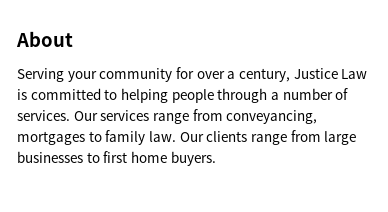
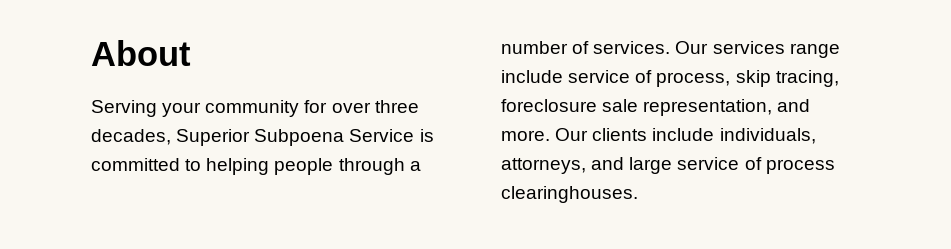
- Serving your community for over a century, Justice Law is committed to helping people through a number of services.
+ Serving your community for over three decades, Superior Subpoena Service is committed to helping people through a number of services.
- Our services range from conveyancing, mortgages to family law. Our clients range from large businesses to first home buyers.
+ Our services range include service of process, skip tracing, foreclosure sale representation, and more. Our clients include individuals, attorneys, and large service of process clearinghouses.

